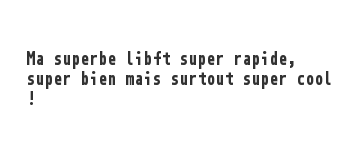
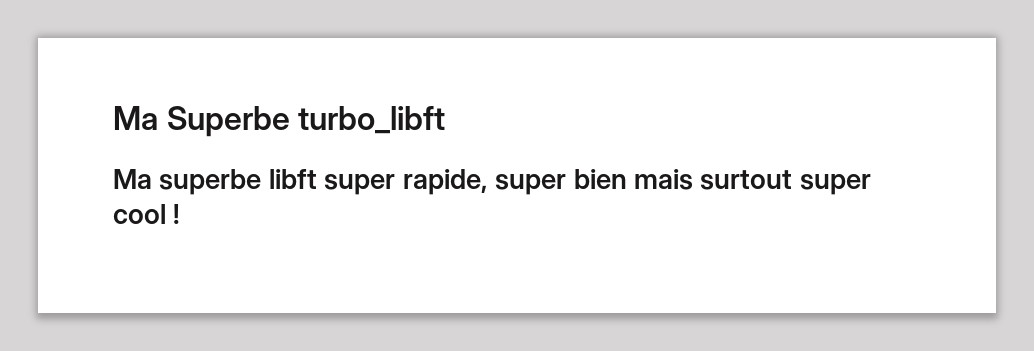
+ Ma Superbe turbo_libft

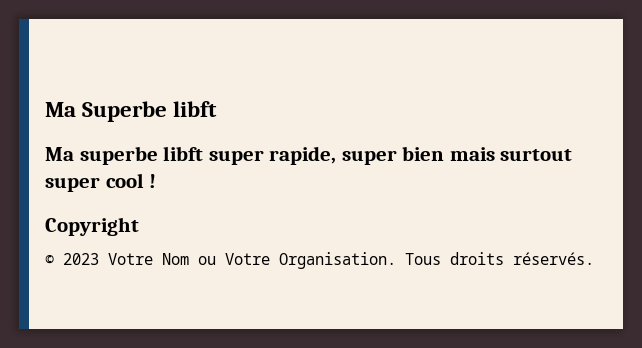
- Ma Superbe turbo_libft
+ Ma Superbe libft
+ Copyright
+ © 2023 Votre Nom ou Votre Organisation. Tous droits réservés.

